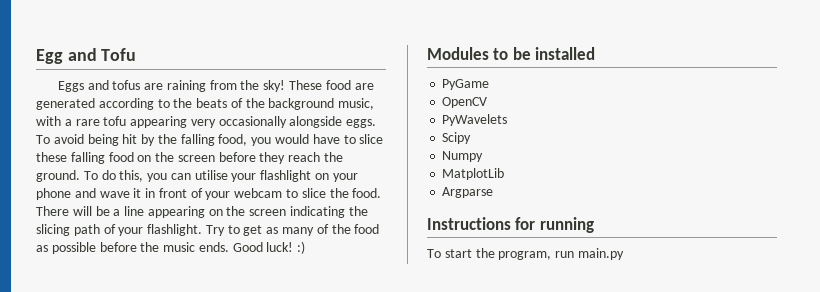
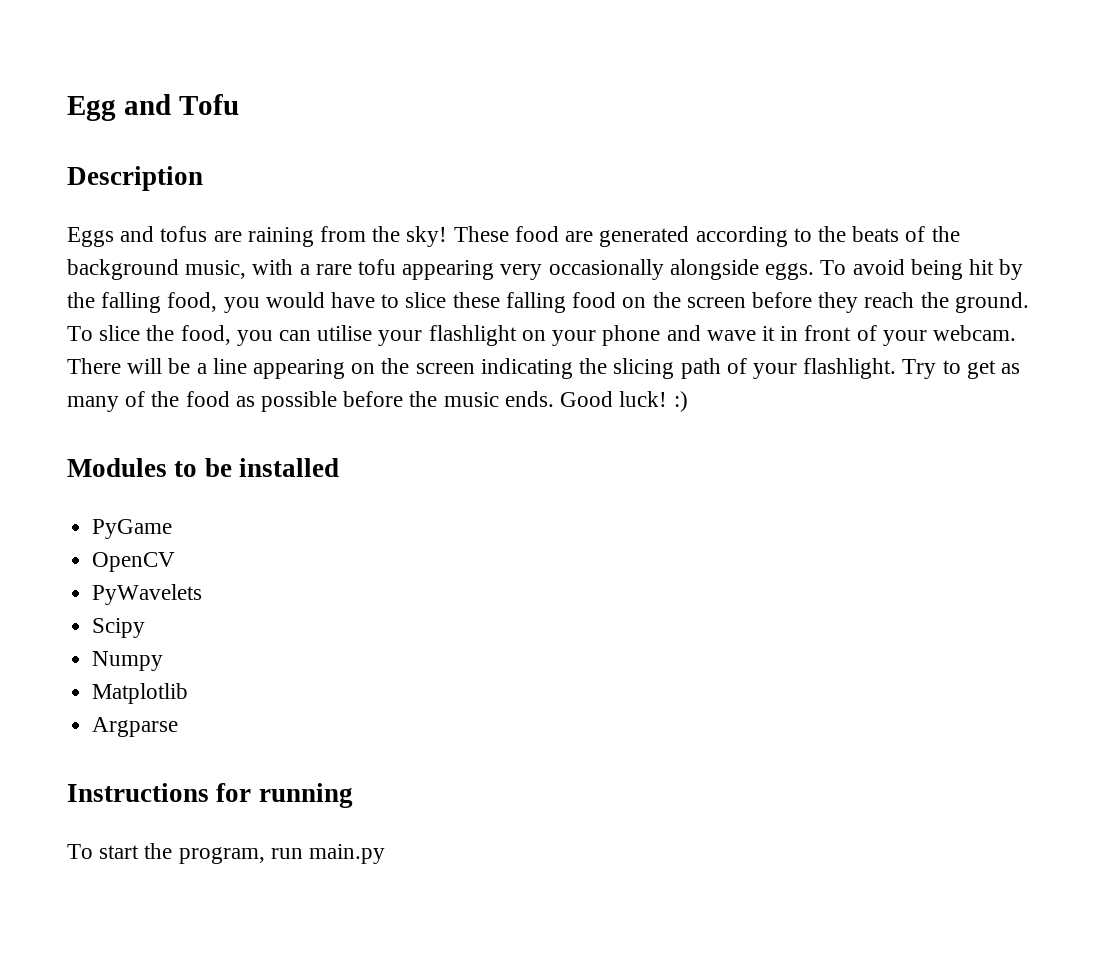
+ Description
- To do this, you can utilise your flashlight on your phone and wave it in front of your webcam to slice the food.
+ To slice the food, you can utilise your flashlight on your phone and wave it in front of your webcam.
- MatplotLib
+ Matplotlib

